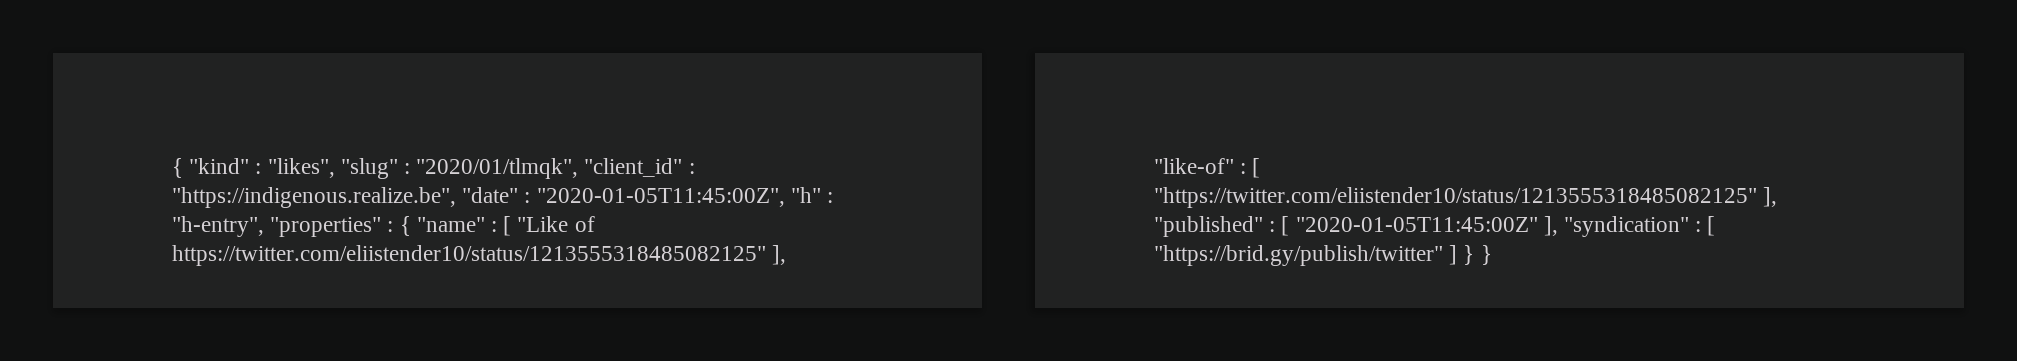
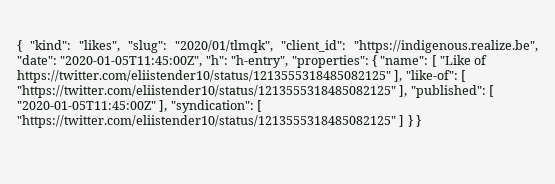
- { "kind" : "likes", "slug" : "2020/01/tlmqk", "client_id" : "https://indigenous.realize.be", "date" : "2020-01-05T11:45:00Z", "h" : "h-entry", "properties" : { "name" : [ "Like of https://twitter.com/eliistender10/status/1213555318485082125" ], "like-of" : [ "https://twitter.com/eliistender10/status/1213555318485082125" ], "published" : [ "2020-01-05T11:45:00Z" ], "syndication" : [ "https://brid.gy/publish/twitter" ] } }
+ { "kind": "likes", "slug": "2020/01/tlmqk", "client_id": "https://indigenous.realize.be", "date": "2020-01-05T11:45:00Z", "h": "h-entry", "properties": { "name": [ "Like of https://twitter.com/eliistender10/status/1213555318485082125" ], "like-of": [ "https://twitter.com/eliistender10/status/1213555318485082125" ], "published": [ "2020-01-05T11:45:00Z" ], "syndication": [ "https://twitter.com/eliistender10/status/1213555318485082125" ] } }

